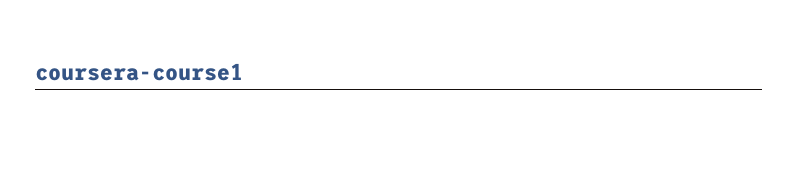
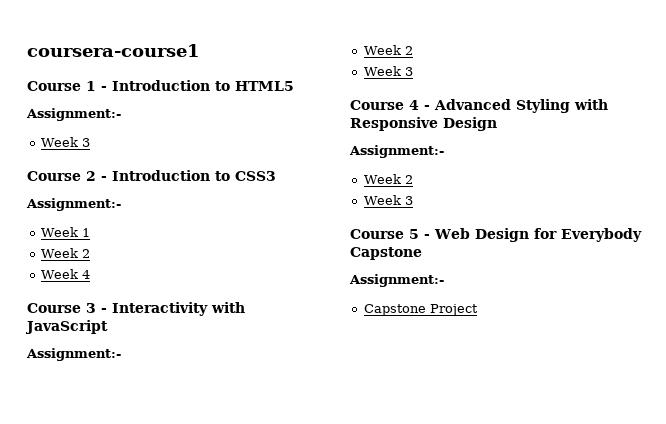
+ Course 1 - Introduction to HTML5
+ Assignment:-
+ Week 3
+ Course 2 - Introduction to CSS3
+ Assignment:-
+ Week 1
+ Week 2
+ Week 4
+ Course 3 - Interactivity with JavaScript
+ Assignment:-
+ Week 2
+ Week 3
+ Course 4 - Advanced Styling with Responsive Design
+ Assignment:-
+ Week 2
+ Week 3
+ Course 5 - Web Design for Everybody Capstone
+ Assignment:-
+ Capstone Project

